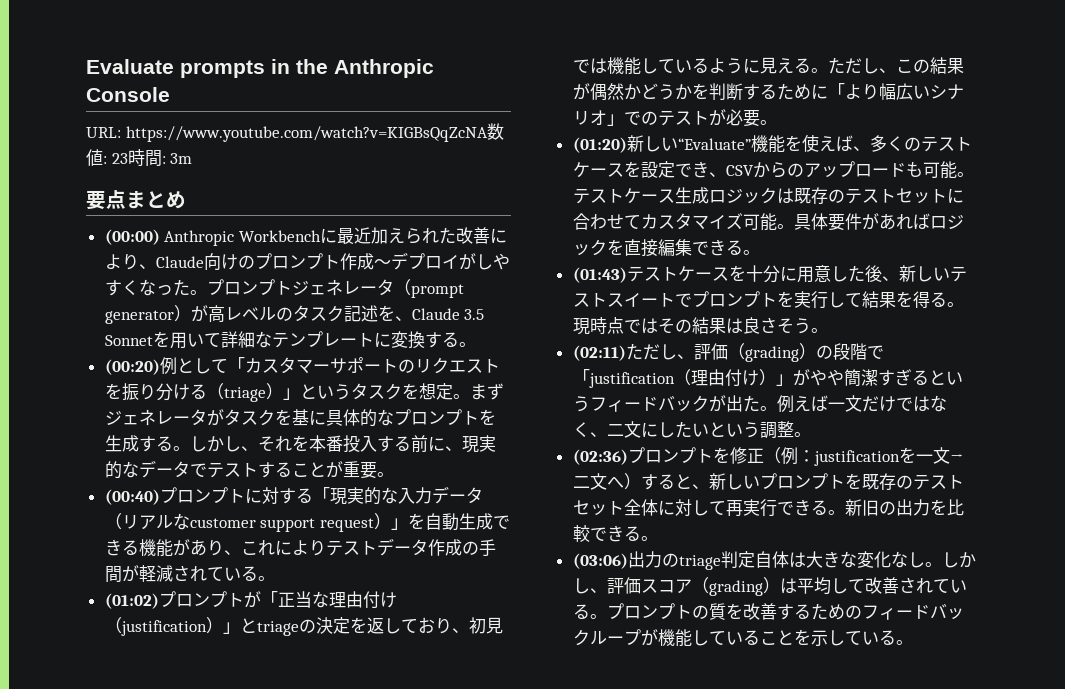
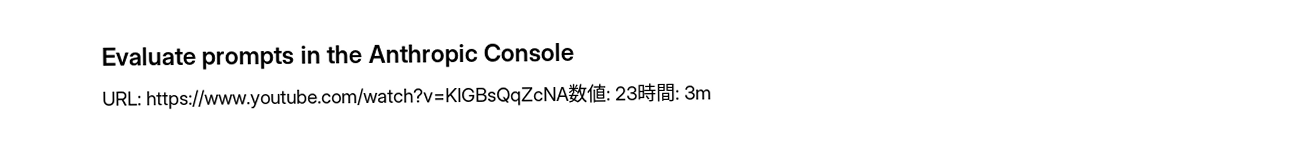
- 要点まとめ
- (00:00) Anthropic Workbenchに最近加えられた改善により、Claude向けのプロンプト作成〜デプロイがしやすくなった。プロンプトジェネレータ（prompt generator）が高レベルのタスク記述を、Claude 3.5 Sonnetを用いて詳細なテンプレートに変換する。
- (00:20)例として「カスタマーサポートのリクエストを振り分ける（triage）」というタスクを想定。まずジェネレータがタスクを基に具体的なプロンプトを生成する。しかし、それを本番投入する前に、現実的なデータでテストすることが重要。
- (00:40)プロンプトに対する「現実的な入力データ（リアルなcustomer support request）」を自動生成できる機能があり、これによりテストデータ作成の手間が軽減されている。
- (01:02)プロンプトが「正当な理由付け（justification）」とtriageの決定を返しており、初見では機能しているように見える。ただし、この結果が偶然かどうかを判断するために「より幅広いシナリオ」でのテストが必要。
- (01:20)新しい“Evaluate”機能を使えば、多くのテストケースを設定でき、CSVからのアップロードも可能。テストケース生成ロジックは既存のテストセットに合わせてカスタマイズ可能。具体要件があればロジックを直接編集できる。
- (01:43)テストケースを十分に用意した後、新しいテストスイートでプロンプトを実行して結果を得る。現時点ではその結果は良さそう。
- (02:11)ただし、評価（grading）の段階で「justification（理由付け）」がやや簡潔すぎるというフィードバックが出た。例えば一文だけではなく、二文にしたいという調整。
- (02:36)プロンプトを修正（例：justificationを一文→二文へ）すると、新しいプロンプトを既存のテストセット全体に対して再実行できる。新旧の出力を比較できる。
- (03:06)出力のtriage判定自体は大きな変化なし。しかし、評価スコア（grading）は平均して改善されている。プロンプトの質を改善するためのフィードバックループが機能していることを示している。

